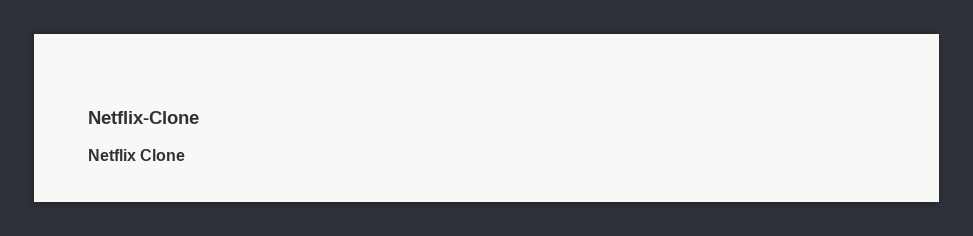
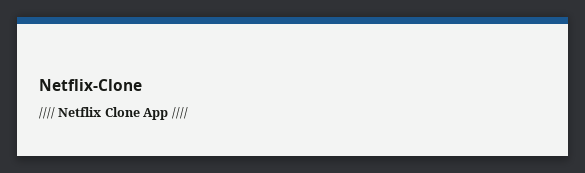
- Netflix Clone
+ //// Netflix Clone App ////

